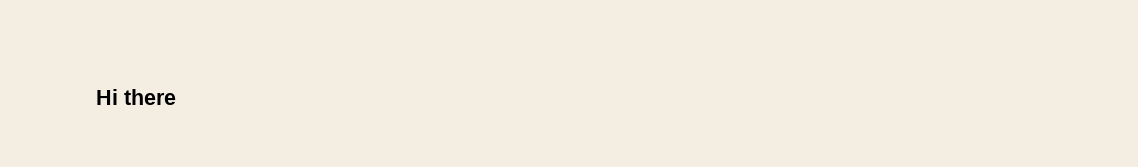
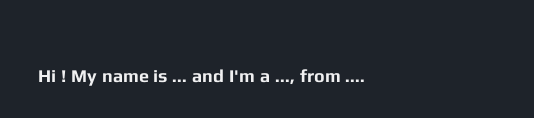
- Hi there
+ Hi ! My name is ... and I'm a ..., from ....

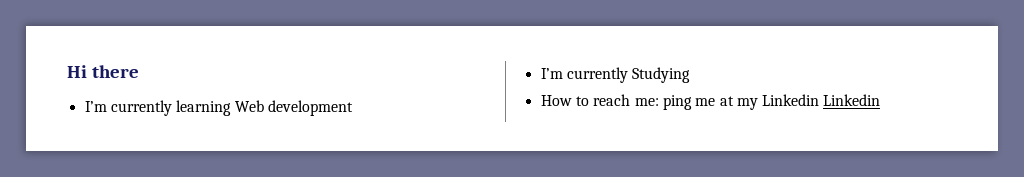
- Hi ! My name is ... and I'm a ..., from ....
+ Hi there
+ I’m currently learning Web development
+ I’m currently Studying
+ How to reach me: ping me at my Linkedin Linkedin

